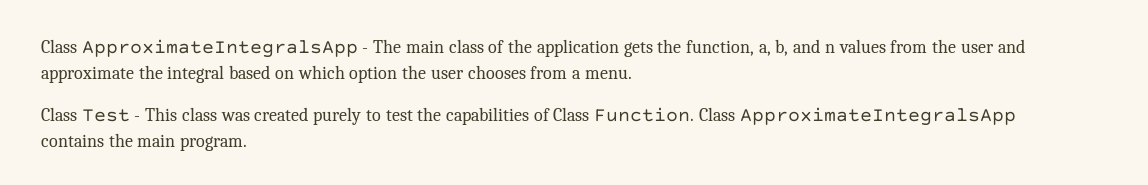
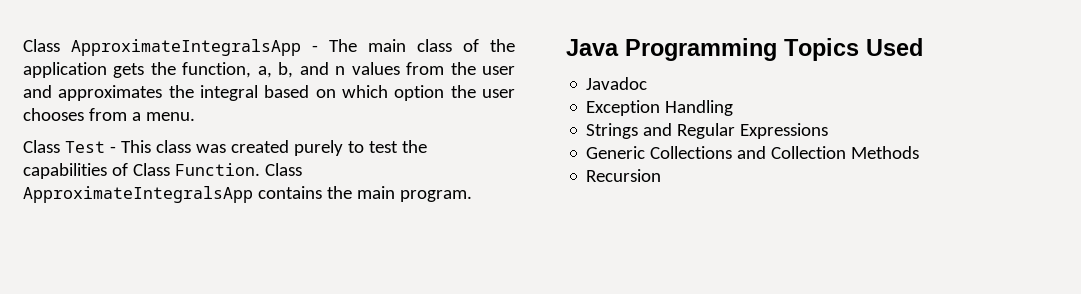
- Class ApproximateIntegralsApp - The main class of the application gets the function, a, b, and n values from the user and approximate the integral based on which option the user chooses from a menu.
+ Class ApproximateIntegralsApp - The main class of the application gets the function, a, b, and n values from the user and approximates the integral based on which option the user chooses from a menu.
+ Java Programming Topics Used
+ Javadoc
+ Exception Handling
+ Strings and Regular Expressions
+ Generic Collections and Collection Methods
+ Recursion

